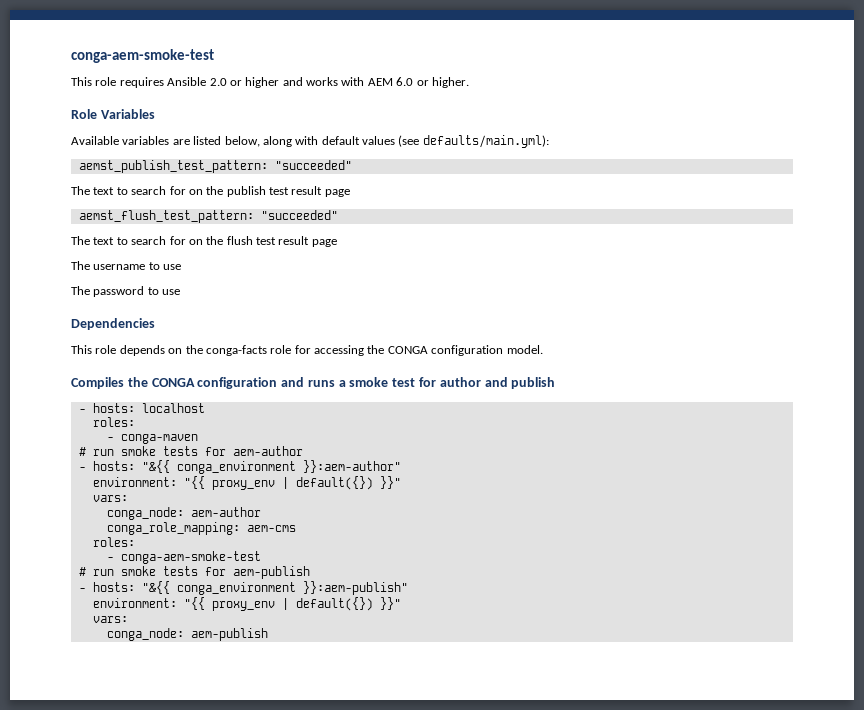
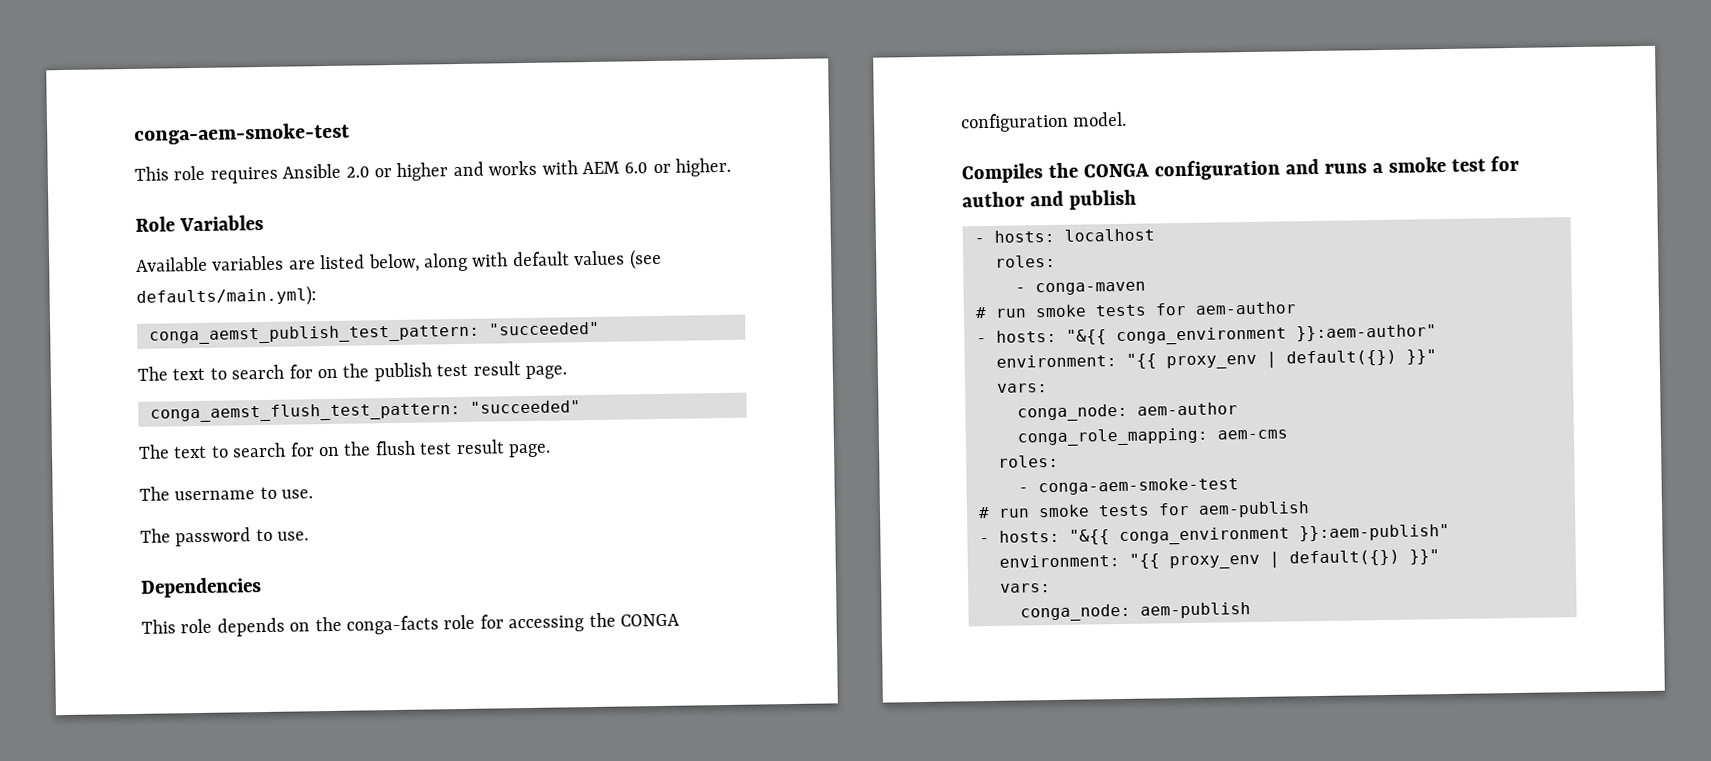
- aemst_publish_test_pattern: "succeeded"
+ conga_aemst_publish_test_pattern: "succeeded"
- The text to search for on the publish test result page
- aemst_flush_test_pattern: "succeeded"
+ The text to search for on the publish test result page.
+ conga_aemst_flush_test_pattern: "succeeded"
- The text to search for on the flush test result page
+ The text to search for on the flush test result page.
- The username to use
+ The username to use.
- The password to use
+ The password to use.

